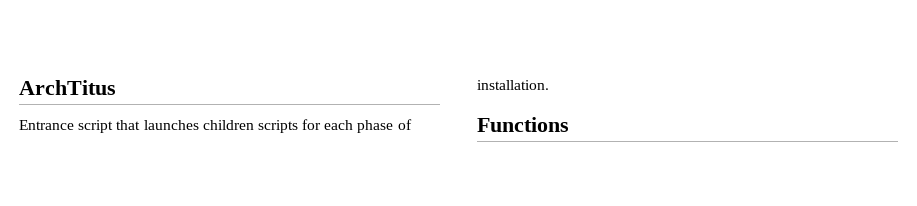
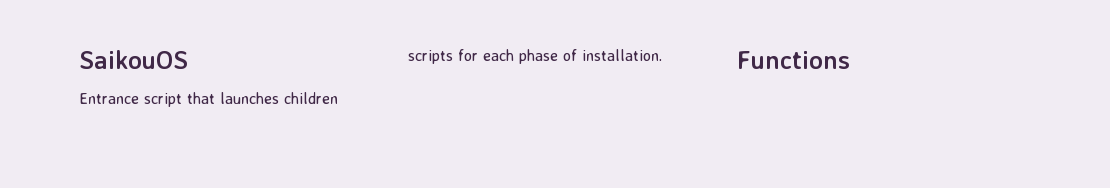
- ArchTitus
+ SaikouOS

